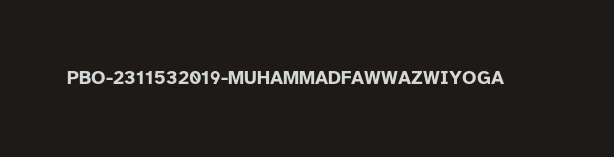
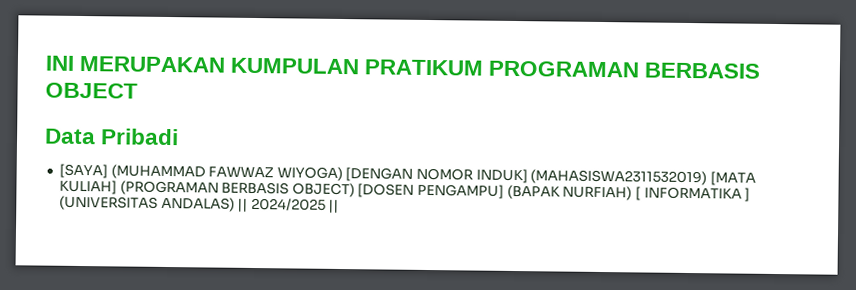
- PBO-2311532019-MUHAMMADFAWWAZWIYOGA
+ INI MERUPAKAN KUMPULAN PRATIKUM PROGRAMAN BERBASIS OBJECT
+ Data Pribadi
+ [SAYA] (MUHAMMAD FAWWAZ WIYOGA) [DENGAN NOMOR INDUK] (MAHASISWA2311532019) [MATA KULIAH] (PROGRAMAN BERBASIS OBJECT) [DOSEN PENGAMPU] (BAPAK NURFIAH) [ INFORMATIKA ] (UNIVERSITAS ANDALAS) || 2024/2025 ||

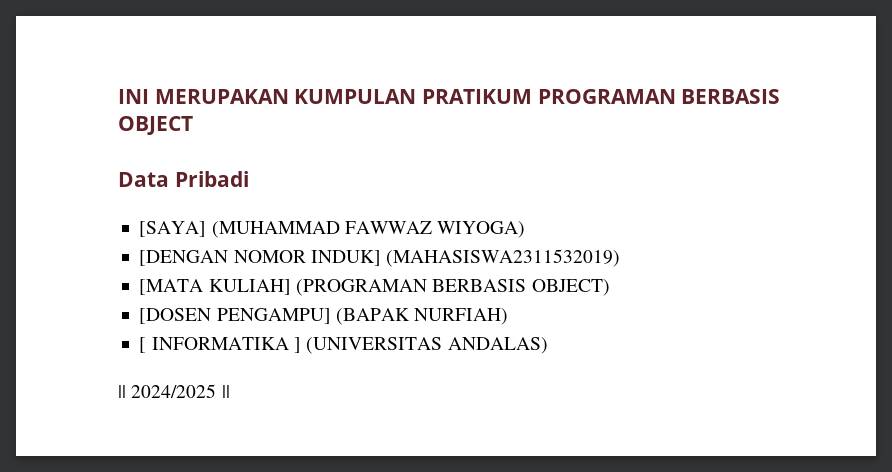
- [SAYA] (MUHAMMAD FAWWAZ WIYOGA) [DENGAN NOMOR INDUK] (MAHASISWA2311532019) [MATA KULIAH] (PROGRAMAN BERBASIS OBJECT) [DOSEN PENGAMPU] (BAPAK NURFIAH) [ INFORMATIKA ] (UNIVERSITAS ANDALAS) || 2024/2025 ||
+ [SAYA] (MUHAMMAD FAWWAZ WIYOGA)
+ [DENGAN NOMOR INDUK] (MAHASISWA2311532019)
+ [MATA KULIAH] (PROGRAMAN BERBASIS OBJECT)
+ [DOSEN PENGAMPU] (BAPAK NURFIAH)
+ [ INFORMATIKA ] (UNIVERSITAS ANDALAS)
+ || 2024/2025 ||

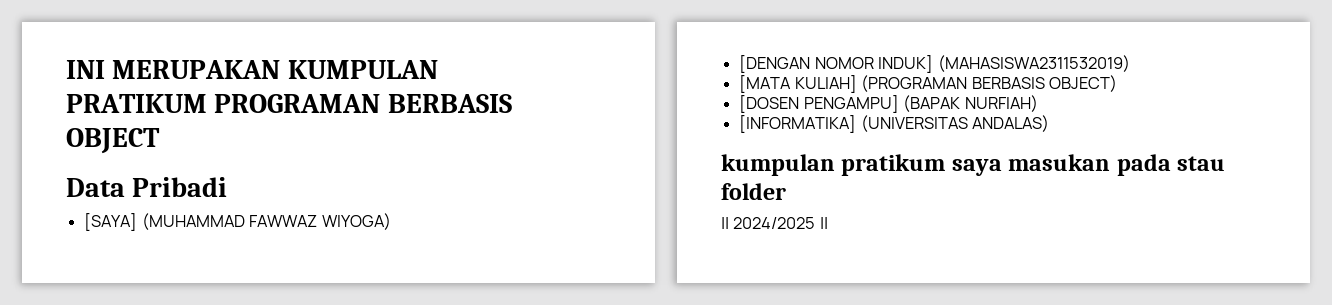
- [ INFORMATIKA ] (UNIVERSITAS ANDALAS)
+ [INFORMATIKA] (UNIVERSITAS ANDALAS)
+ kumpulan pratikum saya masukan pada stau folder

